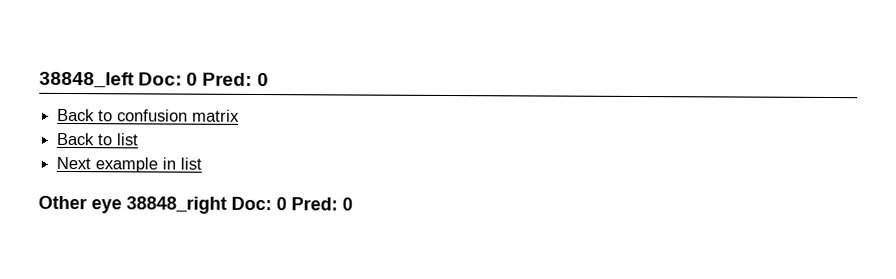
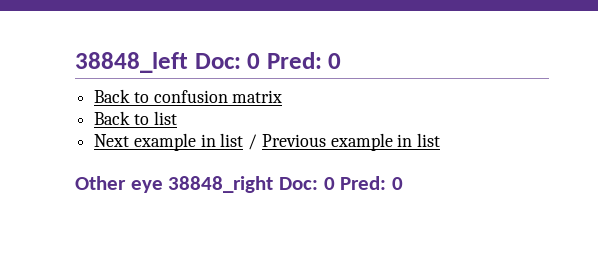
- Next example in list
+ Next example in list / Previous example in list

